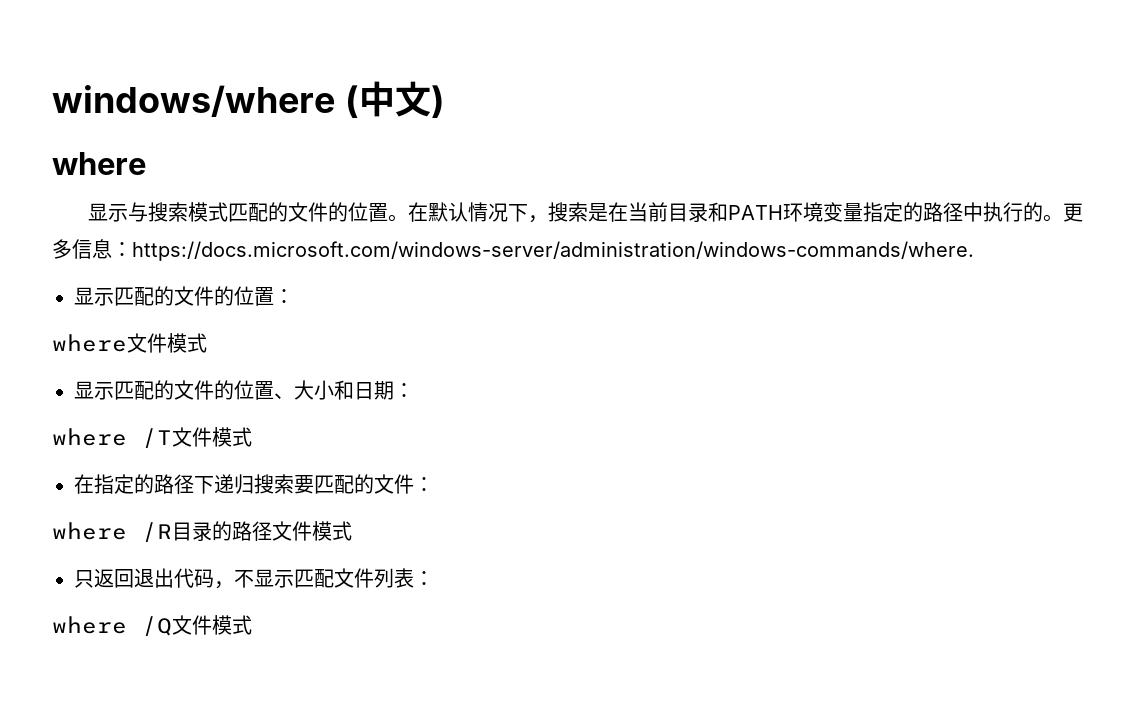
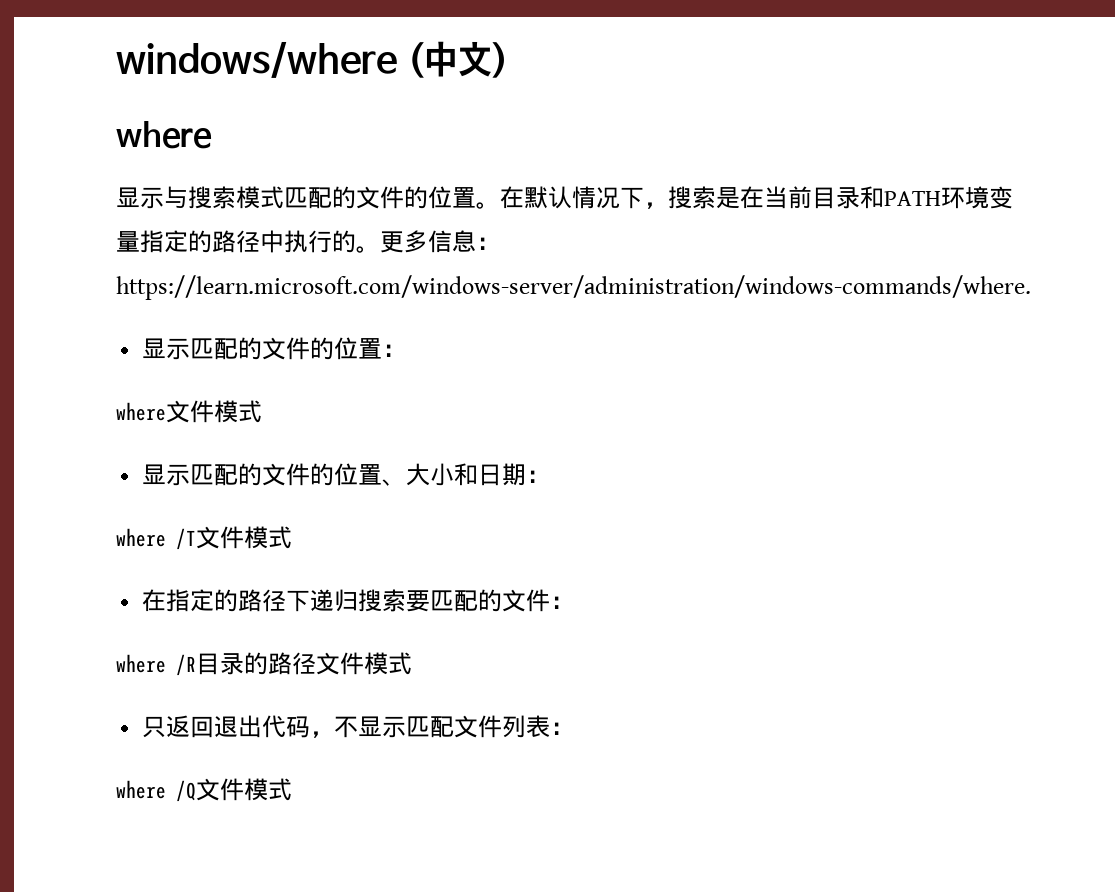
- 更多信息：https://docs.microsoft.com/windows-server/administration/windows-commands/where.
+ 更多信息：https://learn.microsoft.com/windows-server/administration/windows-commands/where.

